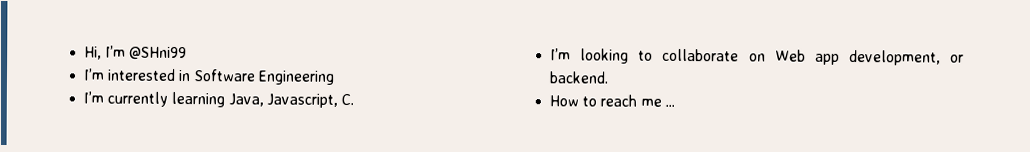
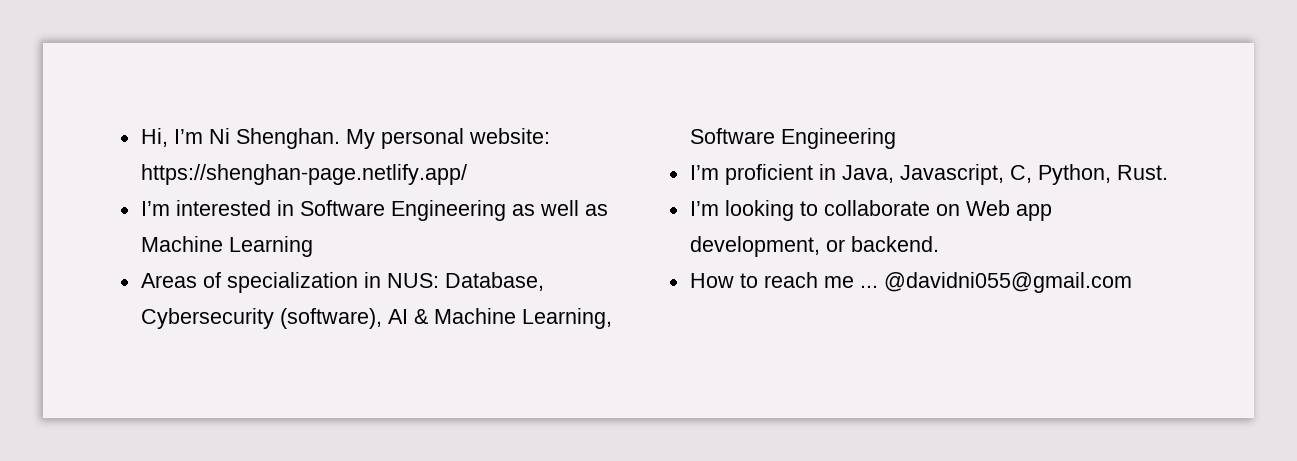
- Hi, I’m @SHni99
+ Hi, I’m Ni Shenghan. My personal website: https://shenghan-page.netlify.app/
- I’m interested in Software Engineering
- I’m currently learning Java, Javascript, C.
+ I’m interested in Software Engineering as well as Machine Learning
+ Areas of specialization in NUS: Database, Cybersecurity (software), AI & Machine Learning, Software Engineering
+ I’m proficient in Java, Javascript, C, Python, Rust.
+ @davidni055@gmail.com

